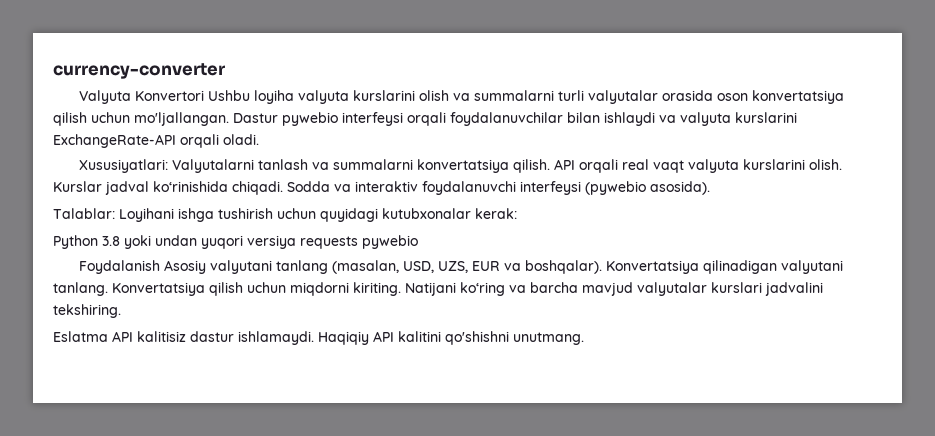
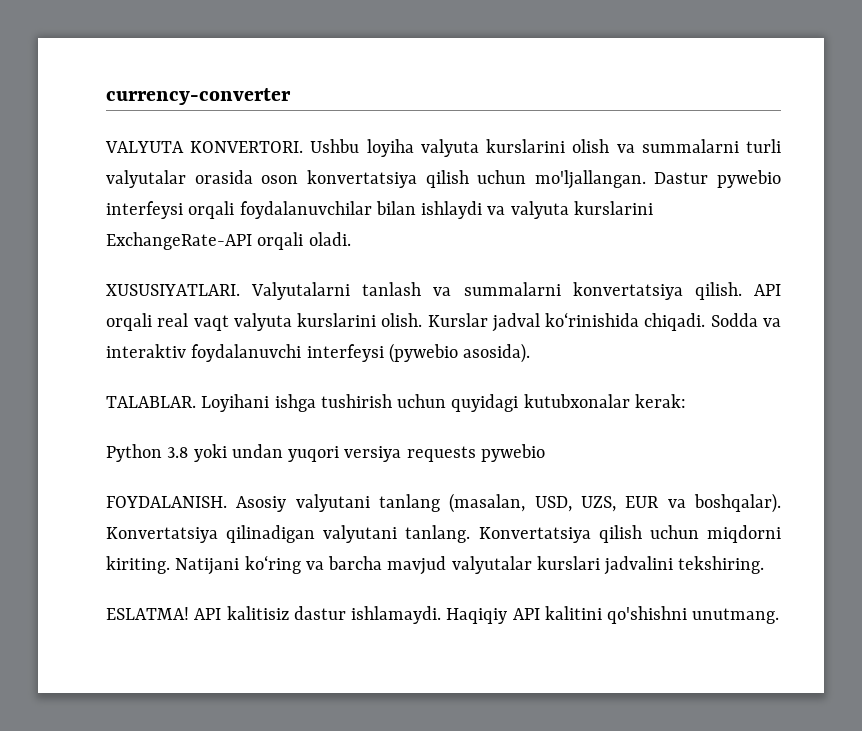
- Valyuta Konvertori Ushbu loyiha valyuta kurslarini olish va summalarni turli valyutalar orasida oson konvertatsiya qilish uchun mo'ljallangan.
+ VALYUTA KONVERTORI. Ushbu loyiha valyuta kurslarini olish va summalarni turli valyutalar orasida oson konvertatsiya qilish uchun mo'ljallangan.
- Xususiyatlari: Valyutalarni tanlash va summalarni konvertatsiya qilish.
+ XUSUSIYATLARI. Valyutalarni tanlash va summalarni konvertatsiya qilish.
- Talablar: Loyihani ishga tushirish uchun quyidagi kutubxonalar kerak:
+ TALABLAR. Loyihani ishga tushirish uchun quyidagi kutubxonalar kerak:
- Foydalanish Asosiy valyutani tanlang (masalan, USD, UZS, EUR va boshqalar).
+ FOYDALANISH. Asosiy valyutani tanlang (masalan, USD, UZS, EUR va boshqalar).
- Eslatma API kalitisiz dastur ishlamaydi.
+ ESLATMA! API kalitisiz dastur ishlamaydi.

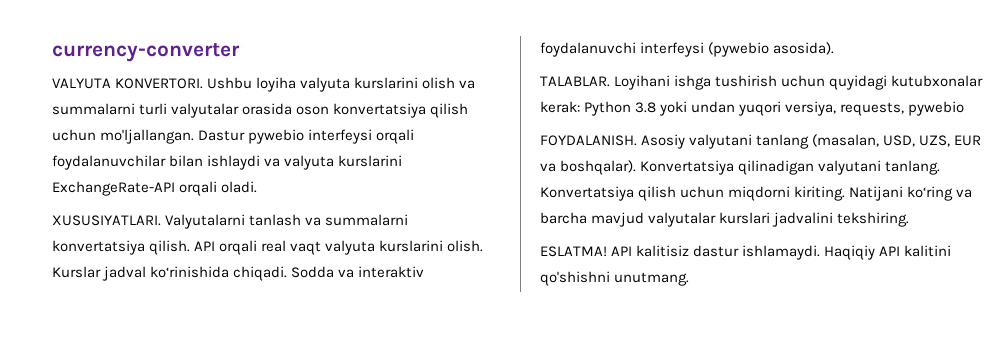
- Loyihani ishga tushirish uchun quyidagi kutubxonalar kerak:
- Python 3.8 yoki undan yuqori versiya requests pywebio
+ Loyihani ishga tushirish uchun quyidagi kutubxonalar kerak: Python 3.8 yoki undan yuqori versiya, requests, pywebio

